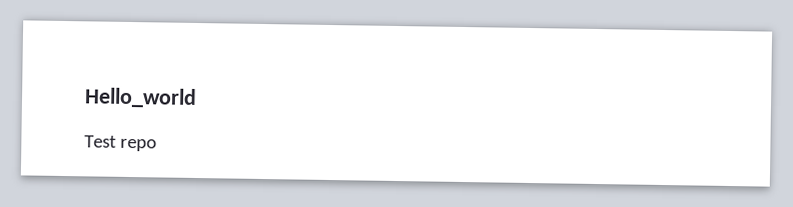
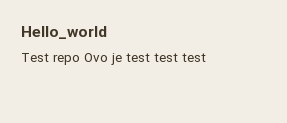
- Test repo
+ Test repo Ovo je test test test

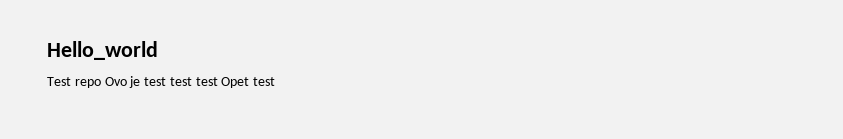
- Test repo Ovo je test test test
+ Test repo Ovo je test test test Opet test

